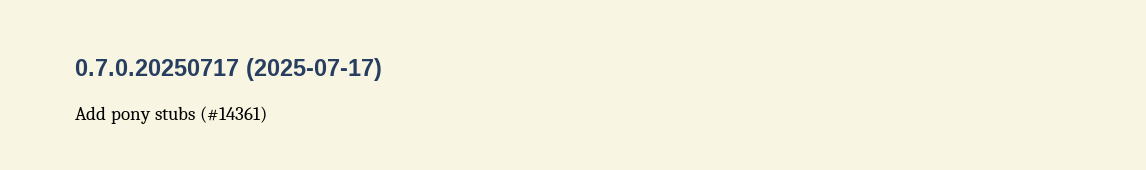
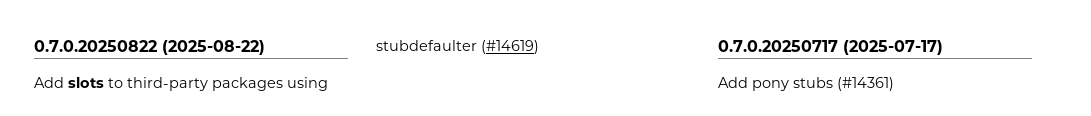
+ 0.7.0.20250822 (2025-08-22)
+ Add slots to third-party packages using stubdefaulter (#14619)

